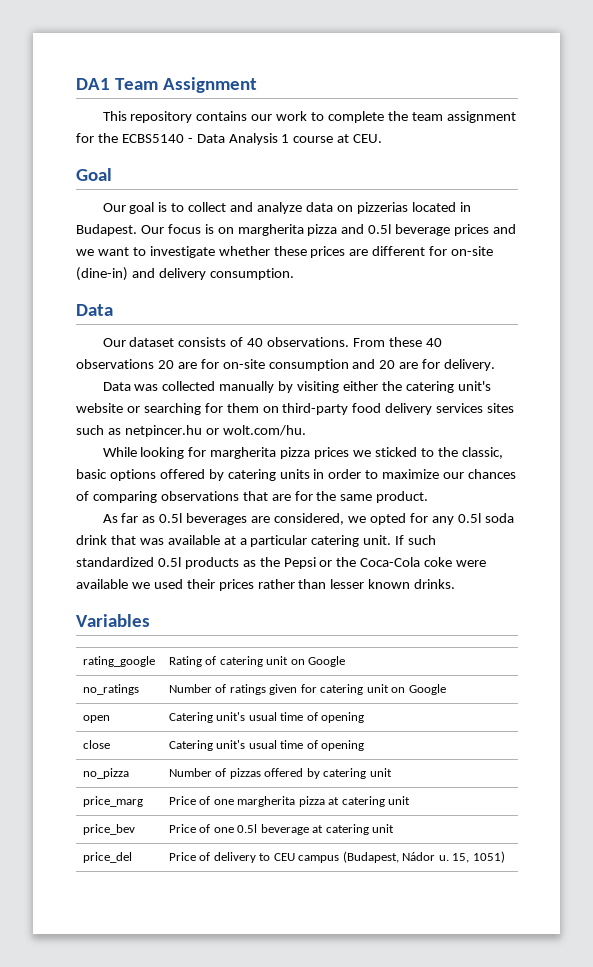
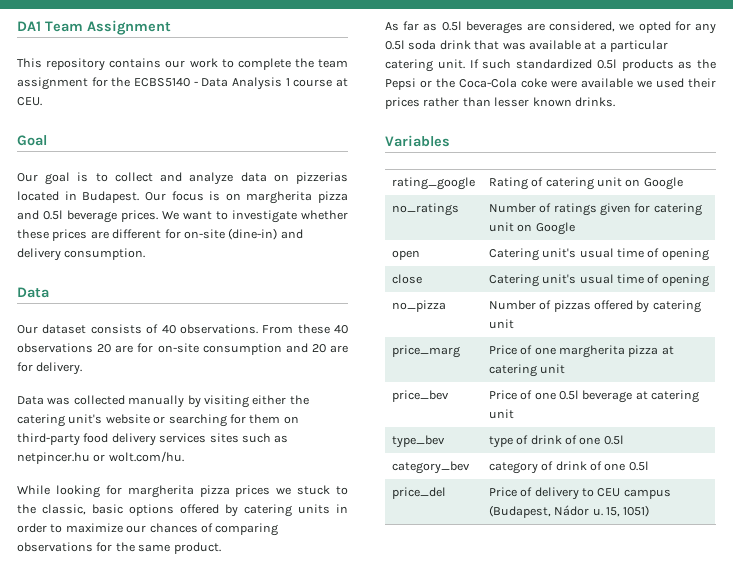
- Our focus is on margherita pizza and 0.5l beverage prices and we want to investigate whether these prices are different for on-site (dine-in) and delivery consumption.
+ Our focus is on margherita pizza and 0.5l beverage prices. We want to investigate whether these prices are different for on-site (dine-in) and delivery consumption.
- While looking for margherita pizza prices we sticked to the classic, basic options offered by catering units in order to maximize our chances of comparing observations that are for the same product.
+ While looking for margherita pizza prices we stuck to the classic, basic options offered by catering units in order to maximize our chances of comparing observations for the same product.
+ type_bev | type of drink of one 0.5l
+ category_bev | category of drink of one 0.5l

